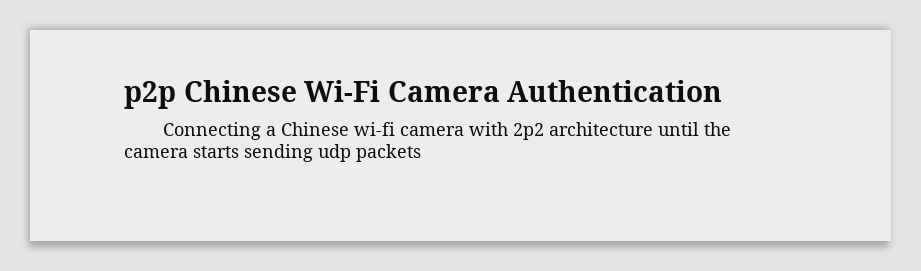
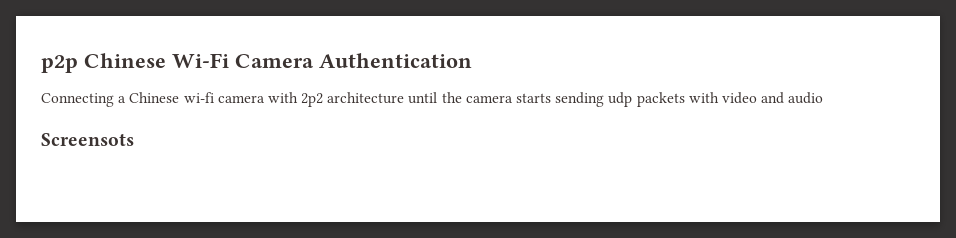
- Сonnecting a Chinese wi-fi camera with 2p2 architecture until the camera starts sending udp packets
+ Сonnecting a Chinese wi-fi camera with 2p2 architecture until the camera starts sending udp packets with video and audio
+ Screensots

